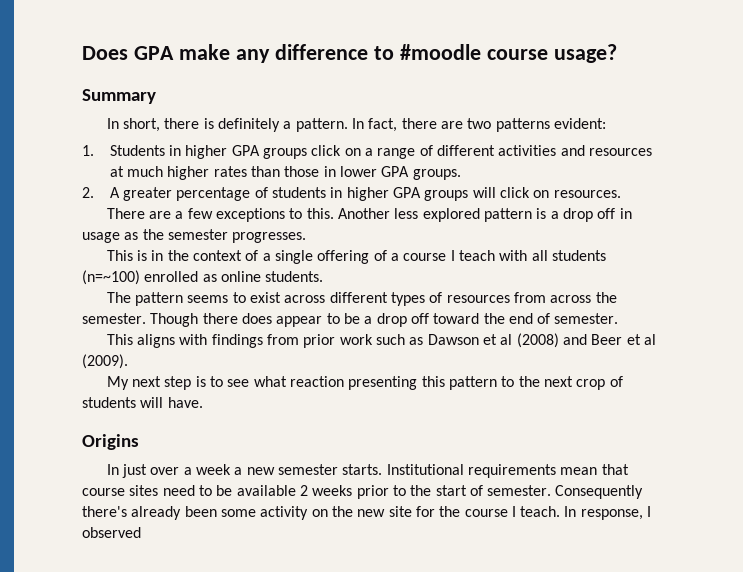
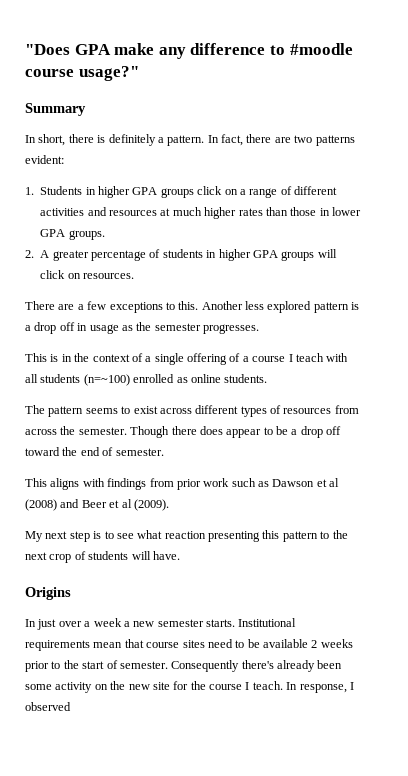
- Does GPA make any difference to #moodle course usage?
+ "Does GPA make any difference to #moodle course usage?"

